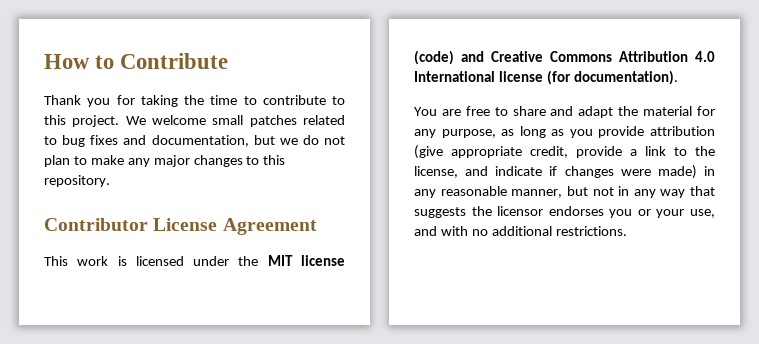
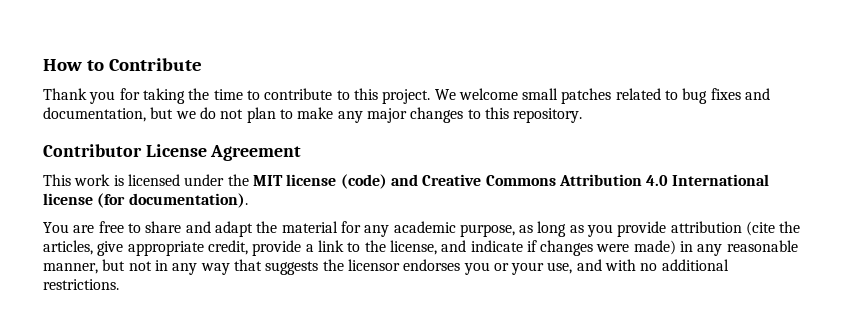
- You are free to share and adapt the material for any purpose, as long as you provide attribution (give appropriate credit, provide a link to the license, and indicate if changes were made) in any reasonable manner, but not in any way that suggests the licensor endorses you or your use, and with no additional restrictions.
+ You are free to share and adapt the material for any academic purpose, as long as you provide attribution (cite the articles, give appropriate credit, provide a link to the license, and indicate if changes were made) in any reasonable manner, but not in any way that suggests the licensor endorses you or your use, and with no additional restrictions.

